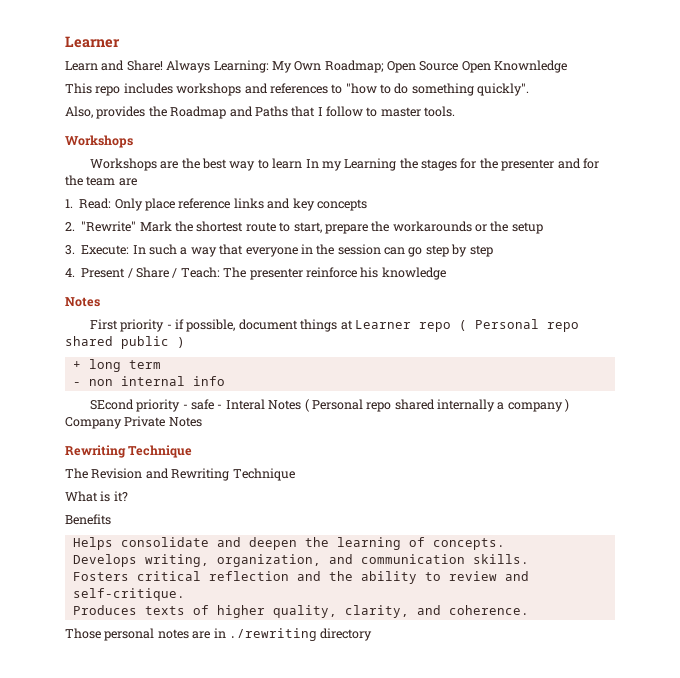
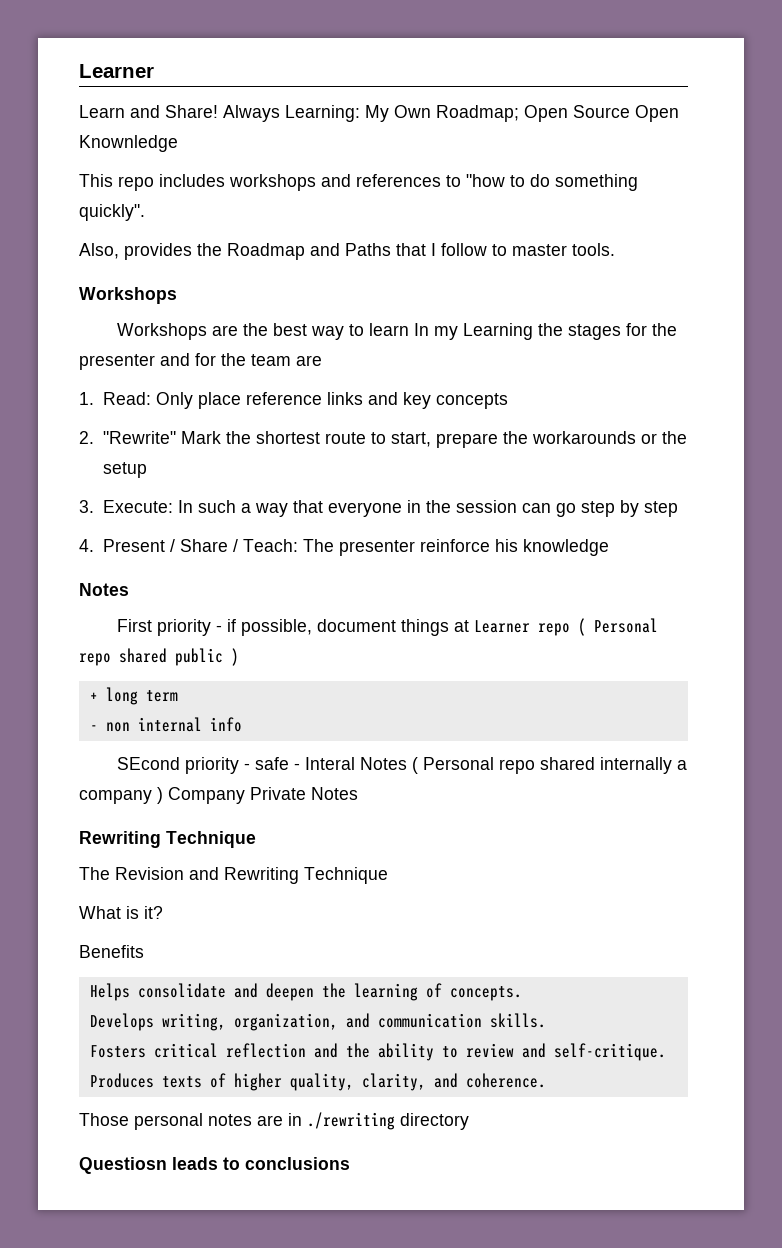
+ Questiosn leads to conclusions

